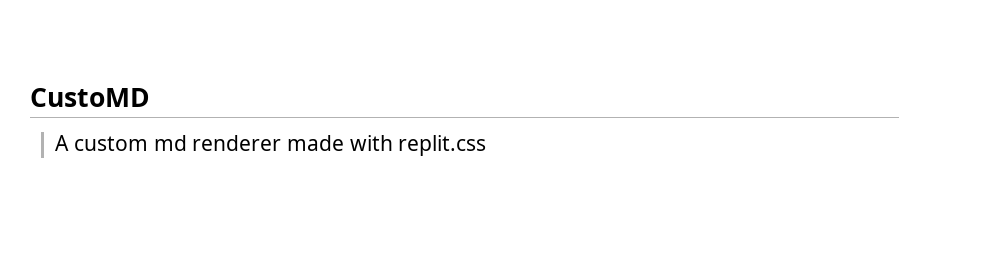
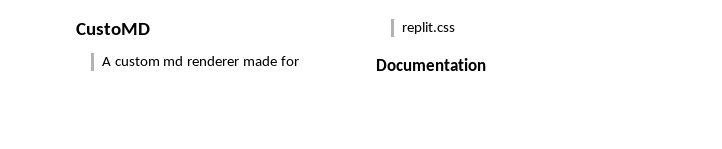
- A custom md renderer made with replit.css
+ A custom md renderer made for replit.css
+ Documentation

